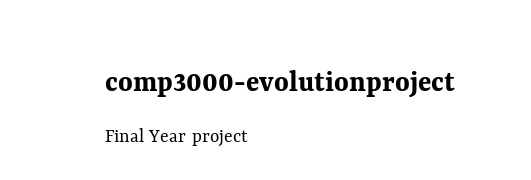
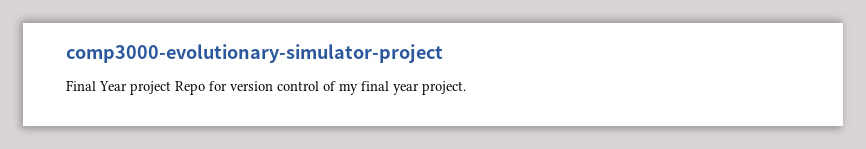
- comp3000-evolutionproject
+ comp3000-evolutionary-simulator-project
- Final Year project
+ Final Year project Repo for version control of my final year project.

